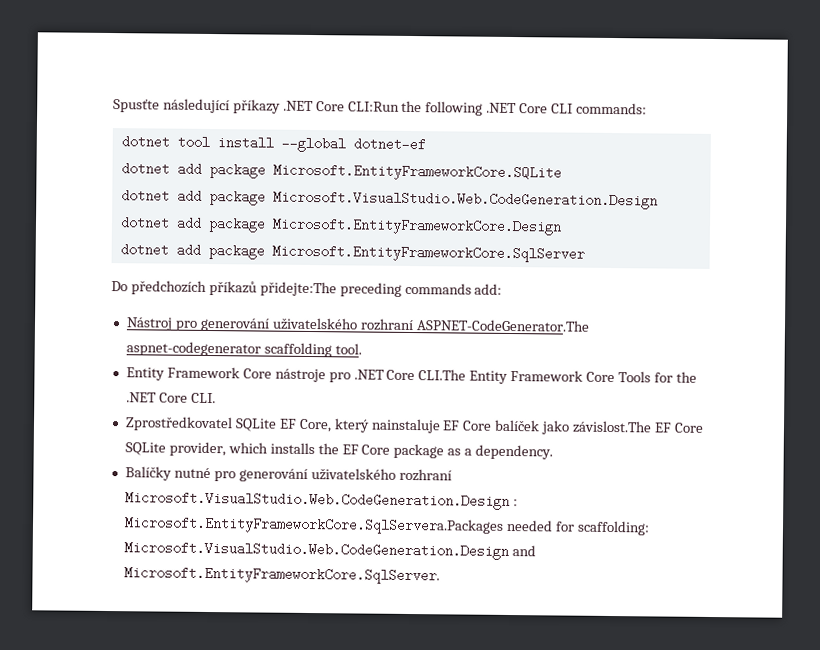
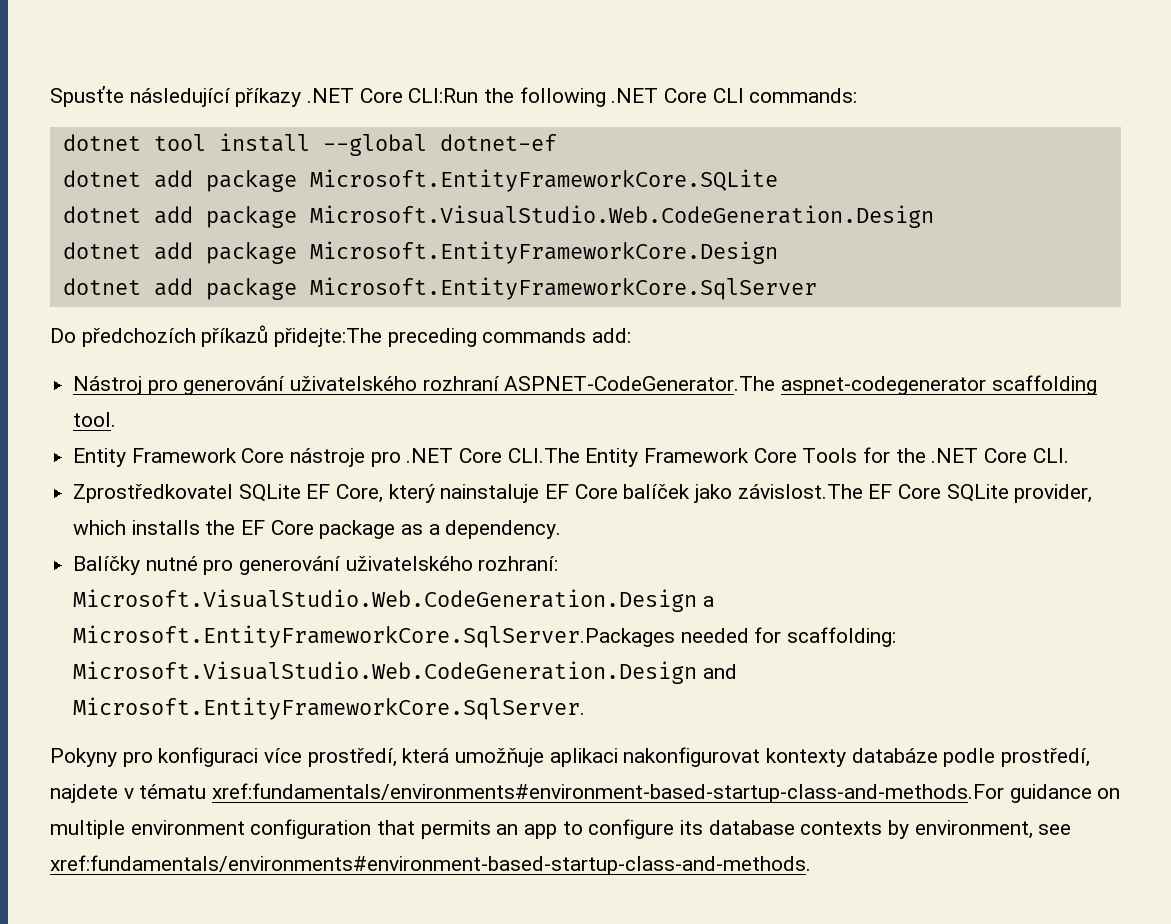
- Balíčky nutné pro generování uživatelského rozhraní Microsoft.VisualStudio.Web.CodeGeneration.Design : Microsoft.EntityFrameworkCore.SqlServera.Packages needed for scaffolding: Microsoft.VisualStudio.Web.CodeGeneration.Design and Microsoft.EntityFrameworkCore.SqlServer.
+ Balíčky nutné pro generování uživatelského rozhraní: Microsoft.VisualStudio.Web.CodeGeneration.Design a Microsoft.EntityFrameworkCore.SqlServer.Packages needed for scaffolding: Microsoft.VisualStudio.Web.CodeGeneration.Design and Microsoft.EntityFrameworkCore.SqlServer.
+ Pokyny pro konfiguraci více prostředí, která umožňuje aplikaci nakonfigurovat kontexty databáze podle prostředí, najdete v tématu xref:fundamentals/environments#environment-based-startup-class-and-methods.For guidance on multiple environment configuration that permits an app to configure its database contexts by environment, see xref:fundamentals/environments#environment-based-startup-class-and-methods.

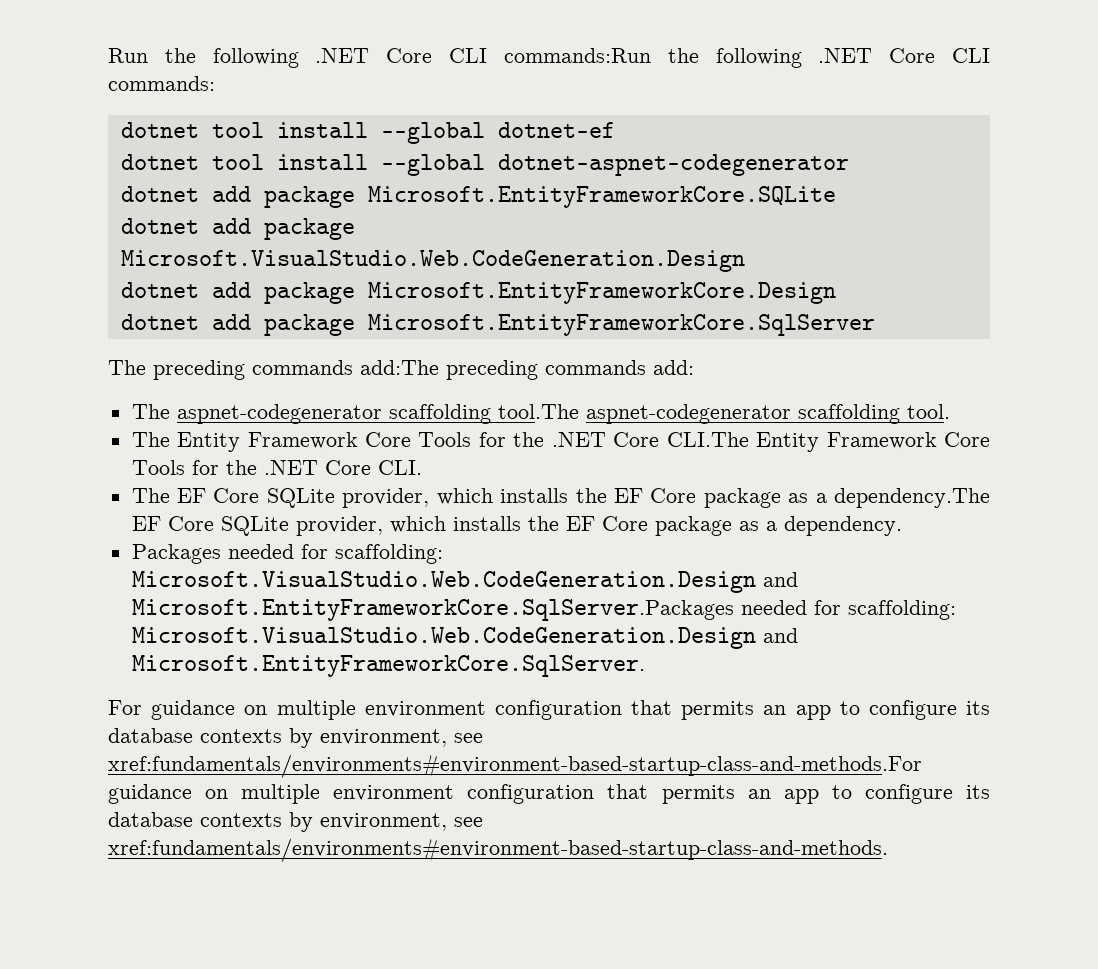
- Spusťte následující příkazy .NET Core CLI:Run the following .NET Core CLI commands:
+ Run the following .NET Core CLI commands:Run the following .NET Core CLI commands:
+ dotnet tool install --global dotnet-aspnet-codegenerator
- Do předchozích příkazů přidejte:The preceding commands add:
+ The preceding commands add:The preceding commands add:
- Nástroj pro generování uživatelského rozhraní ASPNET-CodeGenerator.The aspnet-codegenerator scaffolding tool.
+ The aspnet-codegenerator scaffolding tool.The aspnet-codegenerator scaffolding tool.
- Entity Framework Core nástroje pro .NET Core CLI.The Entity Framework Core Tools for the .NET Core CLI.
+ The Entity Framework Core Tools for the .NET Core CLI.The Entity Framework Core Tools for the .NET Core CLI.
- Zprostředkovatel SQLite EF Core, který nainstaluje EF Core balíček jako závislost.The EF Core SQLite provider, which installs the EF Core package as a dependency.
+ The EF Core SQLite provider, which installs the EF Core package as a dependency.The EF Core SQLite provider, which installs the EF Core package as a dependency.
- Balíčky nutné pro generování uživatelského rozhraní: Microsoft.VisualStudio.Web.CodeGeneration.Design a Microsoft.EntityFrameworkCore.SqlServer.Packages needed for scaffolding: Microsoft.VisualStudio.Web.CodeGeneration.Design and Microsoft.EntityFrameworkCore.SqlServer.
+ Packages needed for scaffolding: Microsoft.VisualStudio.Web.CodeGeneration.Design and Microsoft.EntityFrameworkCore.SqlServer.Packages needed for scaffolding: Microsoft.VisualStudio.Web.CodeGeneration.Design and Microsoft.EntityFrameworkCore.SqlServer.
- Pokyny pro konfiguraci více prostředí, která umožňuje aplikaci nakonfigurovat kontexty databáze podle prostředí, najdete v tématu xref:fundamentals/environments#environment-based-startup-class-and-methods.For guidance on multiple environment configuration that permits an app to configure its database contexts by environment, see xref:fundamentals/environments#environment-based-startup-class-and-methods.
+ For guidance on multiple environment configuration that permits an app to configure its database contexts by environment, see xref:fundamentals/environments#environment-based-startup-class-and-methods.For guidance on multiple environment configuration that permits an app to configure its database contexts by environment, see xref:fundamentals/environments#environment-based-startup-class-and-methods.

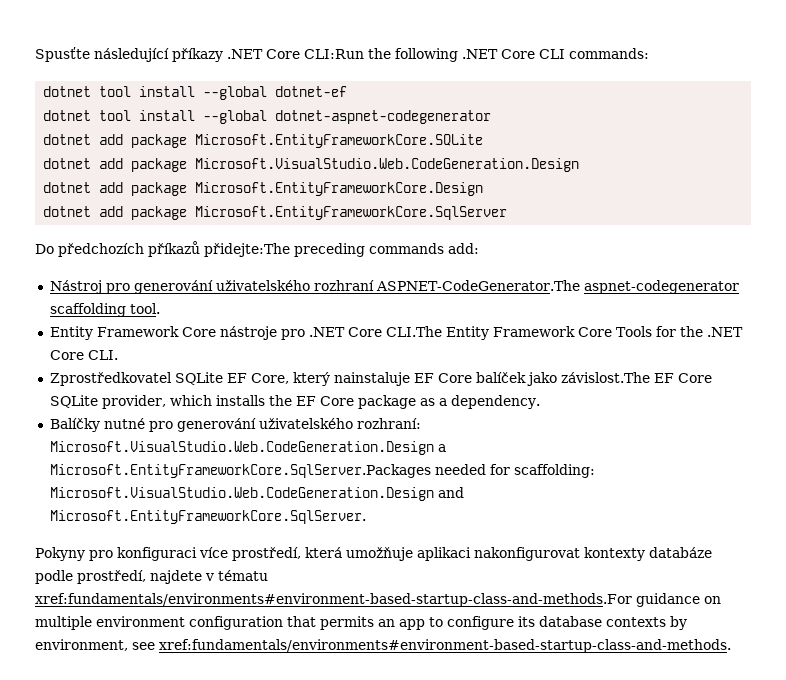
- Run the following .NET Core CLI commands:Run the following .NET Core CLI commands:
+ Spusťte následující příkazy .NET Core CLI:Run the following .NET Core CLI commands:
- The preceding commands add:The preceding commands add:
+ Do předchozích příkazů přidejte:The preceding commands add:
- The aspnet-codegenerator scaffolding tool.The aspnet-codegenerator scaffolding tool.
+ Nástroj pro generování uživatelského rozhraní ASPNET-CodeGenerator.The aspnet-codegenerator scaffolding tool.
- The Entity Framework Core Tools for the .NET Core CLI.The Entity Framework Core Tools for the .NET Core CLI.
+ Entity Framework Core nástroje pro .NET Core CLI.The Entity Framework Core Tools for the .NET Core CLI.
- The EF Core SQLite provider, which installs the EF Core package as a dependency.The EF Core SQLite provider, which installs the EF Core package as a dependency.
+ Zprostředkovatel SQLite EF Core, který nainstaluje EF Core balíček jako závislost.The EF Core SQLite provider, which installs the EF Core package as a dependency.
- Packages needed for scaffolding: Microsoft.VisualStudio.Web.CodeGeneration.Design and Microsoft.EntityFrameworkCore.SqlServer.Packages needed for scaffolding: Microsoft.VisualStudio.Web.CodeGeneration.Design and Microsoft.EntityFrameworkCore.SqlServer.
+ Balíčky nutné pro generování uživatelského rozhraní: Microsoft.VisualStudio.Web.CodeGeneration.Design a Microsoft.EntityFrameworkCore.SqlServer.Packages needed for scaffolding: Microsoft.VisualStudio.Web.CodeGeneration.Design and Microsoft.EntityFrameworkCore.SqlServer.
- For guidance on multiple environment configuration that permits an app to configure its database contexts by environment, see xref:fundamentals/environments#environment-based-startup-class-and-methods.For guidance on multiple environment configuration that permits an app to configure its database contexts by environment, see xref:fundamentals/environments#environment-based-startup-class-and-methods.
+ Pokyny pro konfiguraci více prostředí, která umožňuje aplikaci nakonfigurovat kontexty databáze podle prostředí, najdete v tématu xref:fundamentals/environments#environment-based-startup-class-and-methods.For guidance on multiple environment configuration that permits an app to configure its database contexts by environment, see xref:fundamentals/environments#environment-based-startup-class-and-methods.

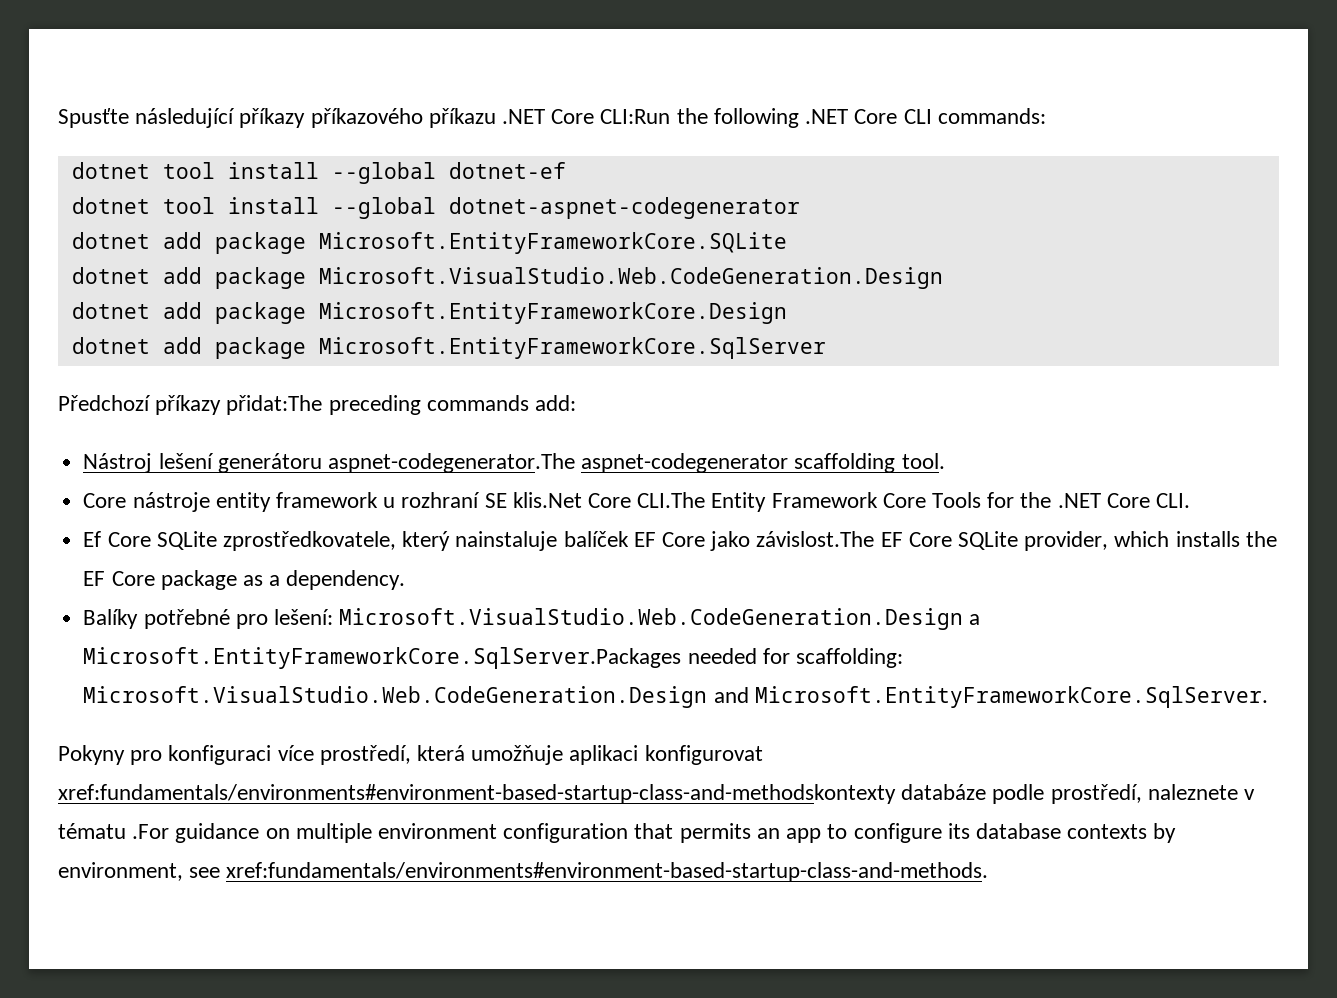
- Spusťte následující příkazy .NET Core CLI:Run the following .NET Core CLI commands:
+ Spusťte následující příkazy příkazového příkazu .NET Core CLI:Run the following .NET Core CLI commands:
- Do předchozích příkazů přidejte:The preceding commands add:
+ Předchozí příkazy přidat:The preceding commands add:
- Nástroj pro generování uživatelského rozhraní ASPNET-CodeGenerator.The aspnet-codegenerator scaffolding tool.
- Entity Framework Core nástroje pro .NET Core CLI.The Entity Framework Core Tools for the .NET Core CLI.
+ Nástroj lešení generátoru aspnet-codegenerator.The aspnet-codegenerator scaffolding tool.
+ Core nástroje entity framework u rozhraní SE klis.Net Core CLI.The Entity Framework Core Tools for the .NET Core CLI.
- Zprostředkovatel SQLite EF Core, který nainstaluje EF Core balíček jako závislost.The EF Core SQLite provider, which installs the EF Core package as a dependency.
+ Ef Core SQLite zprostředkovatele, který nainstaluje balíček EF Core jako závislost.The EF Core SQLite provider, which installs the EF Core package as a dependency.
- Balíčky nutné pro generování uživatelského rozhraní: Microsoft.VisualStudio.Web.CodeGeneration.Design a Microsoft.EntityFrameworkCore.SqlServer.Packages needed for scaffolding: Microsoft.VisualStudio.Web.CodeGeneration.Design and Microsoft.EntityFrameworkCore.SqlServer.
+ Balíky potřebné pro lešení: Microsoft.VisualStudio.Web.CodeGeneration.Design a Microsoft.EntityFrameworkCore.SqlServer.Packages needed for scaffolding: Microsoft.VisualStudio.Web.CodeGeneration.Design and Microsoft.EntityFrameworkCore.SqlServer.
- Pokyny pro konfiguraci více prostředí, která umožňuje aplikaci nakonfigurovat kontexty databáze podle prostředí, najdete v tématu xref:fundamentals/environments#environment-based-startup-class-and-methods.For guidance on multiple environment configuration that permits an app to configure its database contexts by environment, see xref:fundamentals/environments#environment-based-startup-class-and-methods.
+ Pokyny pro konfiguraci více prostředí, která umožňuje aplikaci konfigurovat xref:fundamentals/environments#environment-based-startup-class-and-methodskontexty databáze podle prostředí, naleznete v tématu .For guidance on multiple environment configuration that permits an app to configure its database contexts by environment, see xref:fundamentals/environments#environment-based-startup-class-and-methods.

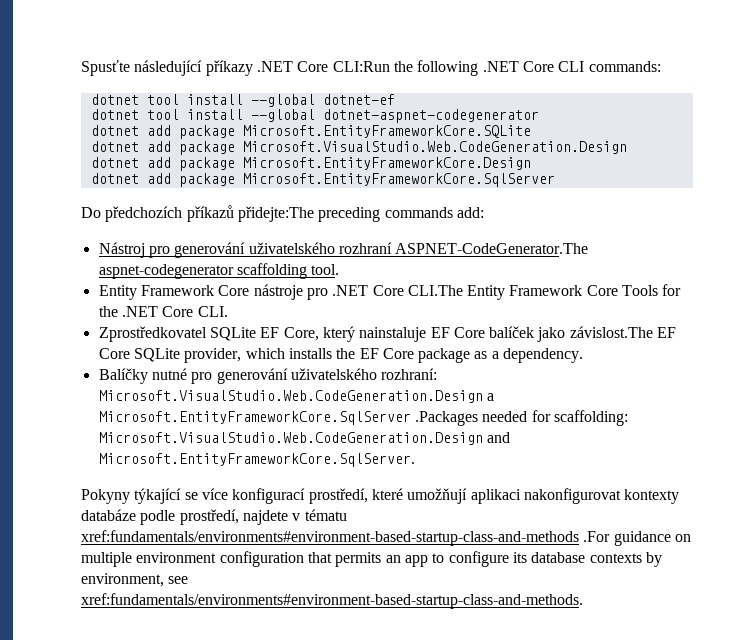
- Spusťte následující příkazy příkazového příkazu .NET Core CLI:Run the following .NET Core CLI commands:
+ Spusťte následující příkazy .NET Core CLI:Run the following .NET Core CLI commands:
- Předchozí příkazy přidat:The preceding commands add:
+ Do předchozích příkazů přidejte:The preceding commands add:
- Nástroj lešení generátoru aspnet-codegenerator.The aspnet-codegenerator scaffolding tool.
- Core nástroje entity framework u rozhraní SE klis.Net Core CLI.The Entity Framework Core Tools for the .NET Core CLI.
+ Nástroj pro generování uživatelského rozhraní ASPNET-CodeGenerator.The aspnet-codegenerator scaffolding tool.
+ Entity Framework Core nástroje pro .NET Core CLI.The Entity Framework Core Tools for the .NET Core CLI.
- Ef Core SQLite zprostředkovatele, který nainstaluje balíček EF Core jako závislost.The EF Core SQLite provider, which installs the EF Core package as a dependency.
+ Zprostředkovatel SQLite EF Core, který nainstaluje EF Core balíček jako závislost.The EF Core SQLite provider, which installs the EF Core package as a dependency.
- Balíky potřebné pro lešení: Microsoft.VisualStudio.Web.CodeGeneration.Design a Microsoft.EntityFrameworkCore.SqlServer.Packages needed for scaffolding: Microsoft.VisualStudio.Web.CodeGeneration.Design and Microsoft.EntityFrameworkCore.SqlServer.
+ Balíčky nutné pro generování uživatelského rozhraní: Microsoft.VisualStudio.Web.CodeGeneration.Design a Microsoft.EntityFrameworkCore.SqlServer .Packages needed for scaffolding: Microsoft.VisualStudio.Web.CodeGeneration.Design and Microsoft.EntityFrameworkCore.SqlServer.
- Pokyny pro konfiguraci více prostředí, která umožňuje aplikaci konfigurovat xref:fundamentals/environments#environment-based-startup-class-and-methodskontexty databáze podle prostředí, naleznete v tématu .For guidance on multiple environment configuration that permits an app to configure its database contexts by environment, see xref:fundamentals/environments#environment-based-startup-class-and-methods.
+ Pokyny týkající se více konfigurací prostředí, které umožňují aplikaci nakonfigurovat kontexty databáze podle prostředí, najdete v tématu xref:fundamentals/environments#environment-based-startup-class-and-methods .For guidance on multiple environment configuration that permits an app to configure its database contexts by environment, see xref:fundamentals/environments#environment-based-startup-class-and-methods.

